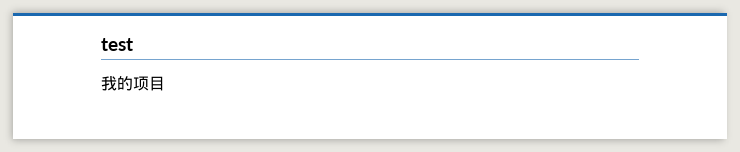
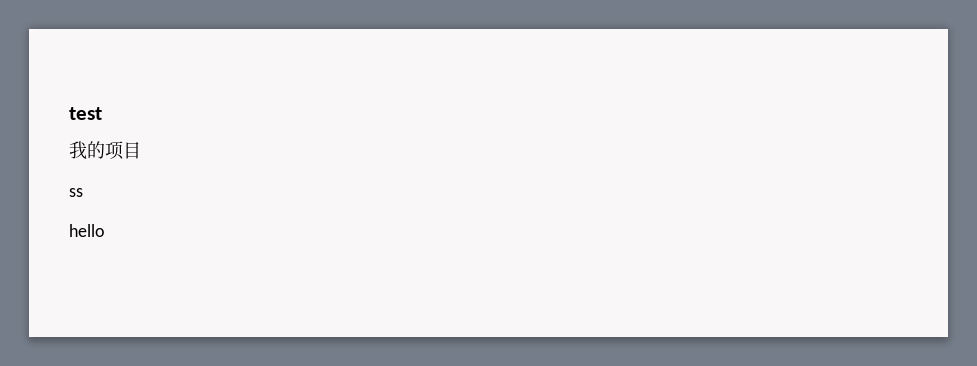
+ ss
+ hello

